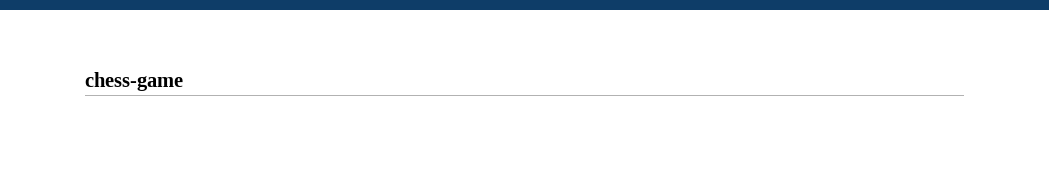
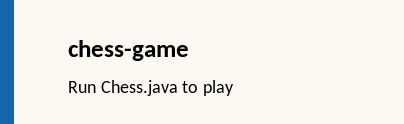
+ Run Chess.java to play

